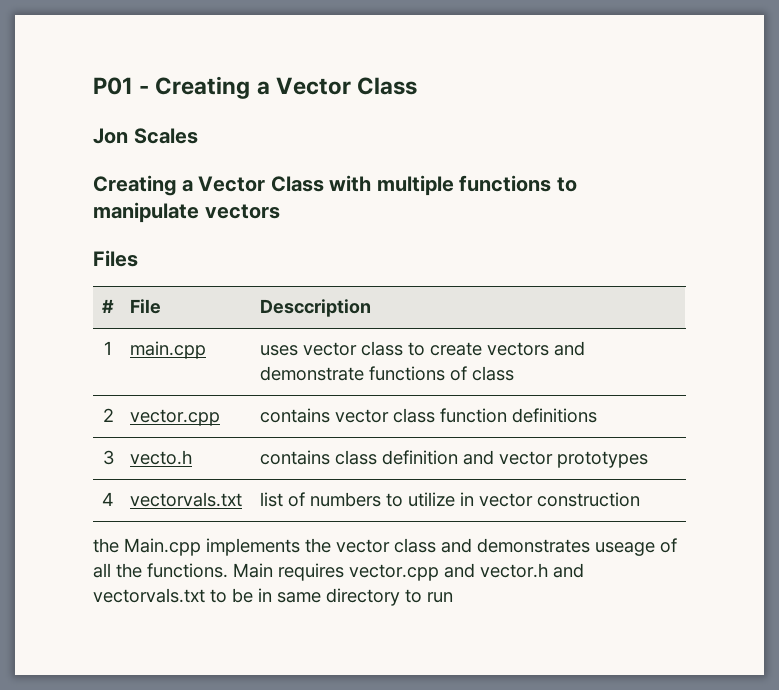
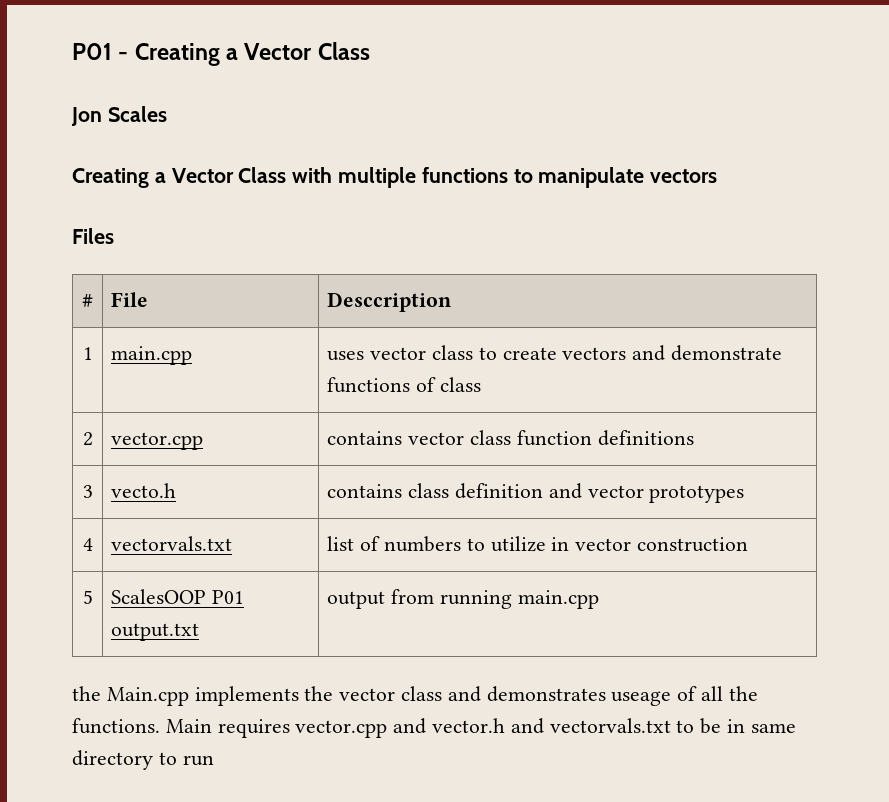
+ 5 | ScalesOOP P01 output.txt | output from running main.cpp

